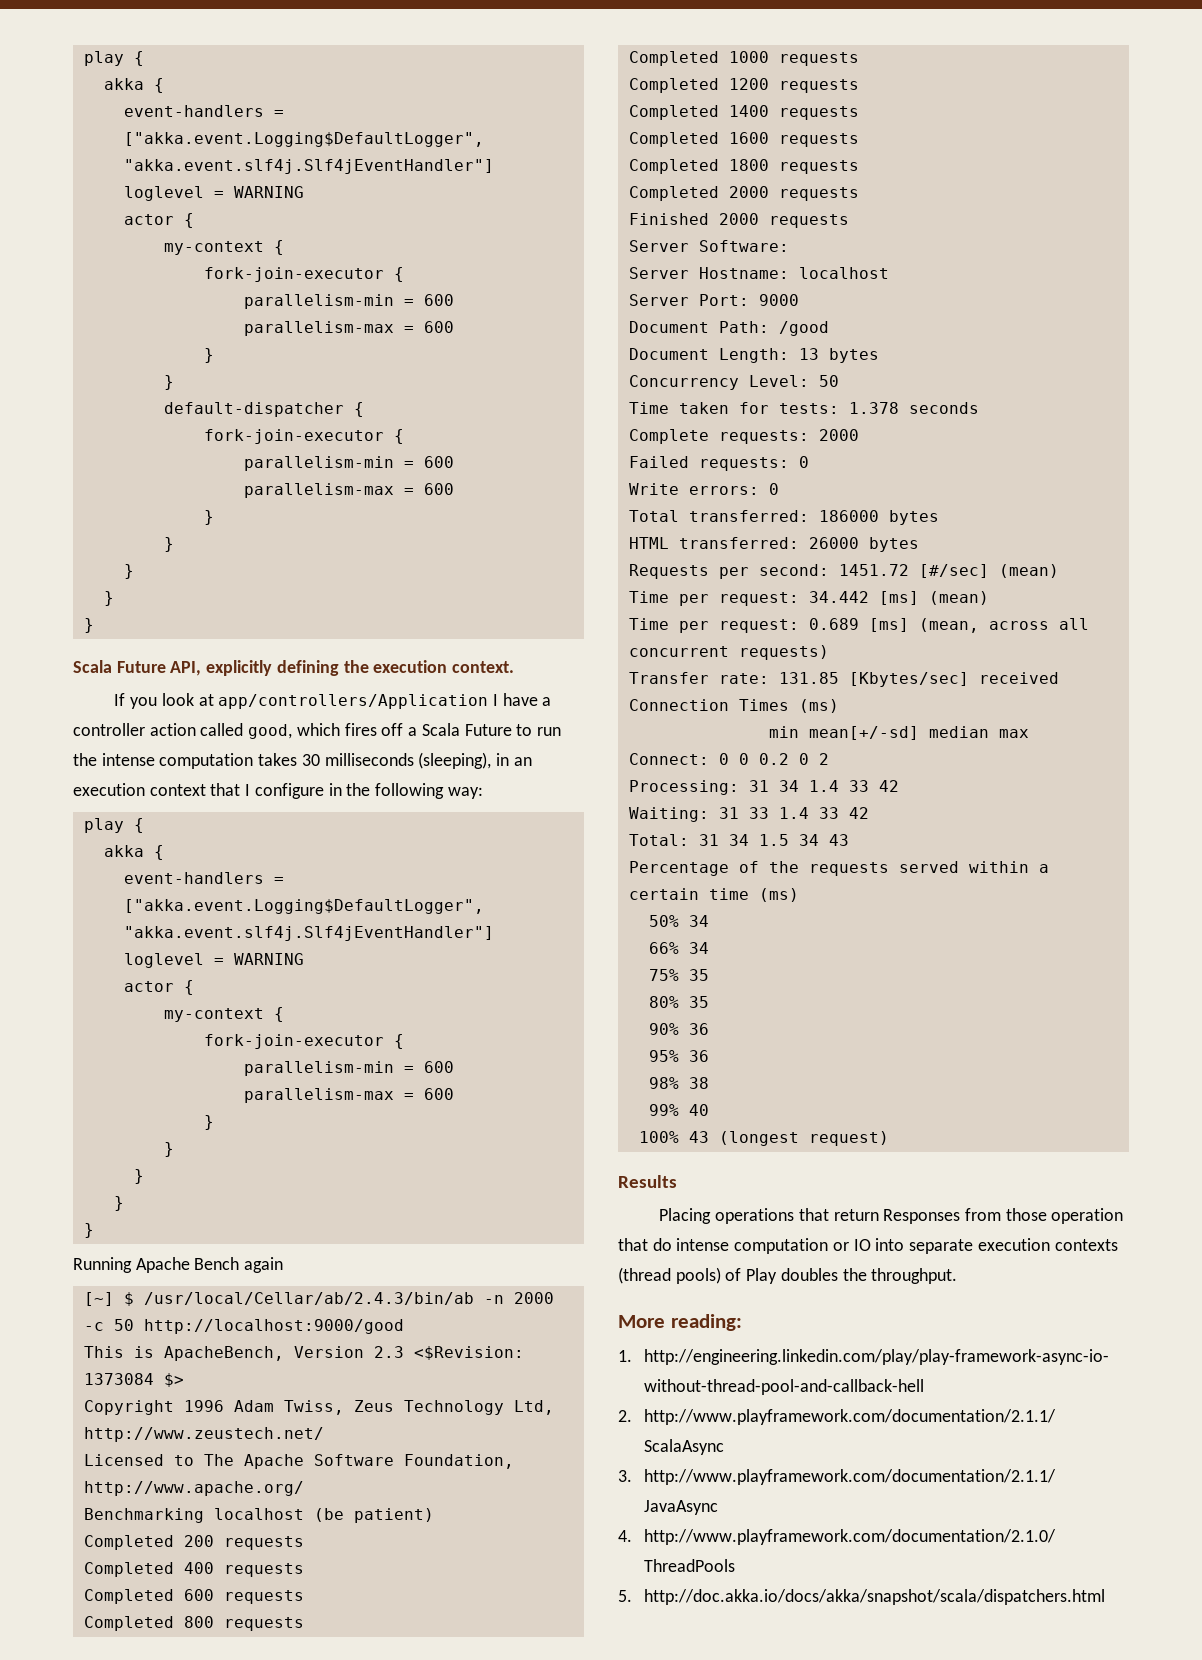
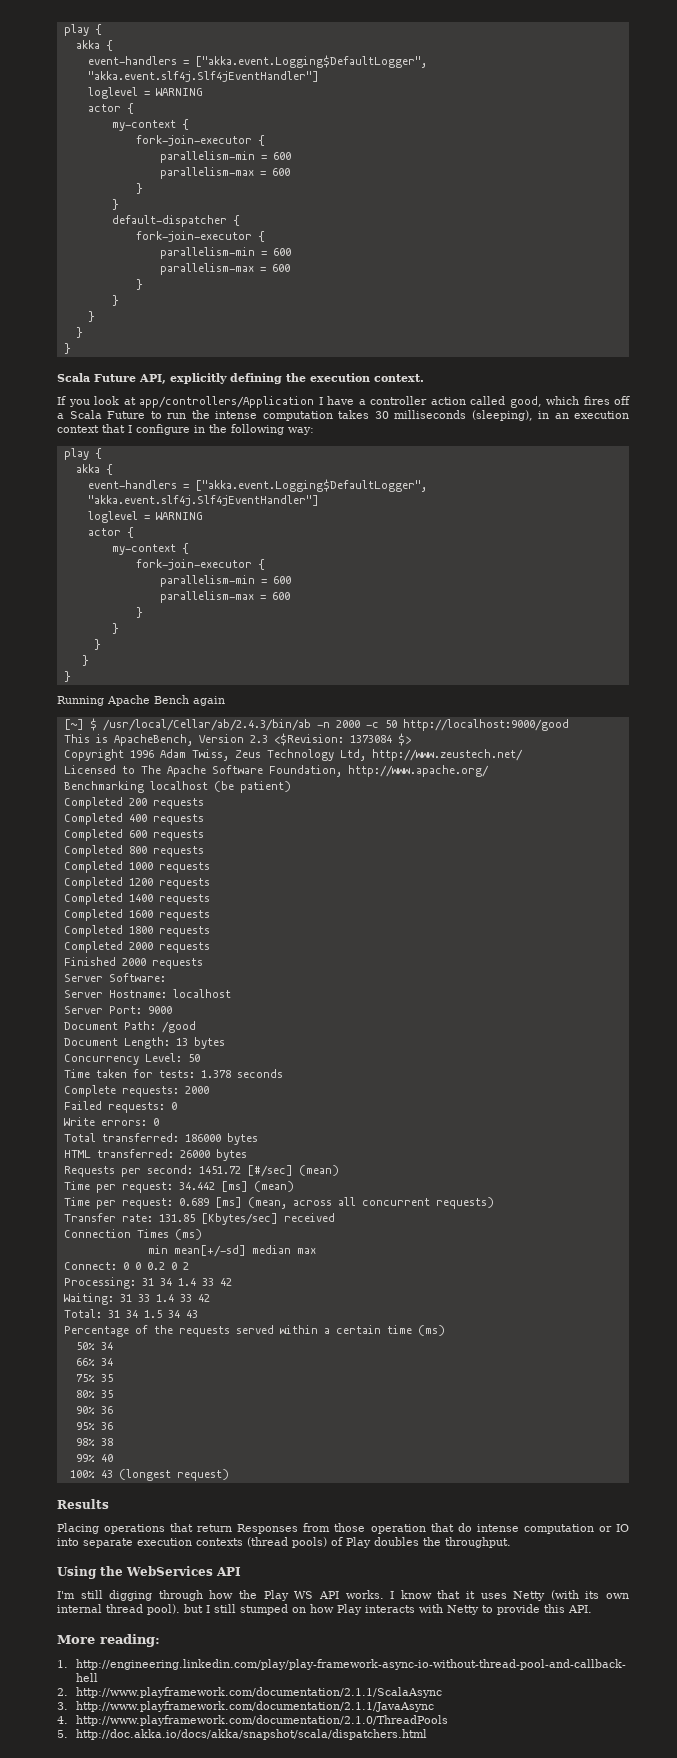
+ Using the WebServices API
+ I'm still digging through how the Play WS API works. I know that it uses Netty (with its own internal thread pool). but I still stumped on how Play interacts with Netty to provide this API.

